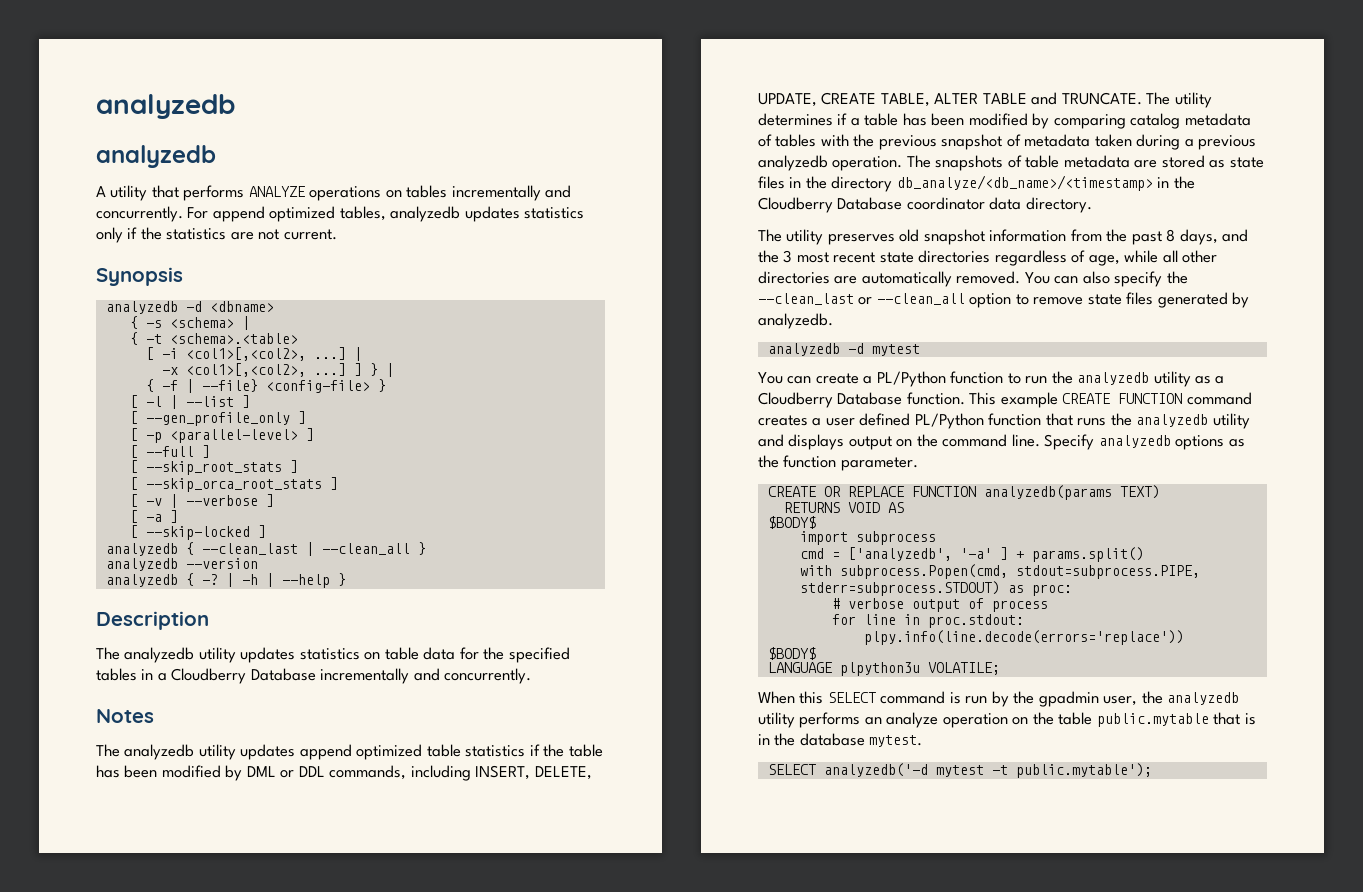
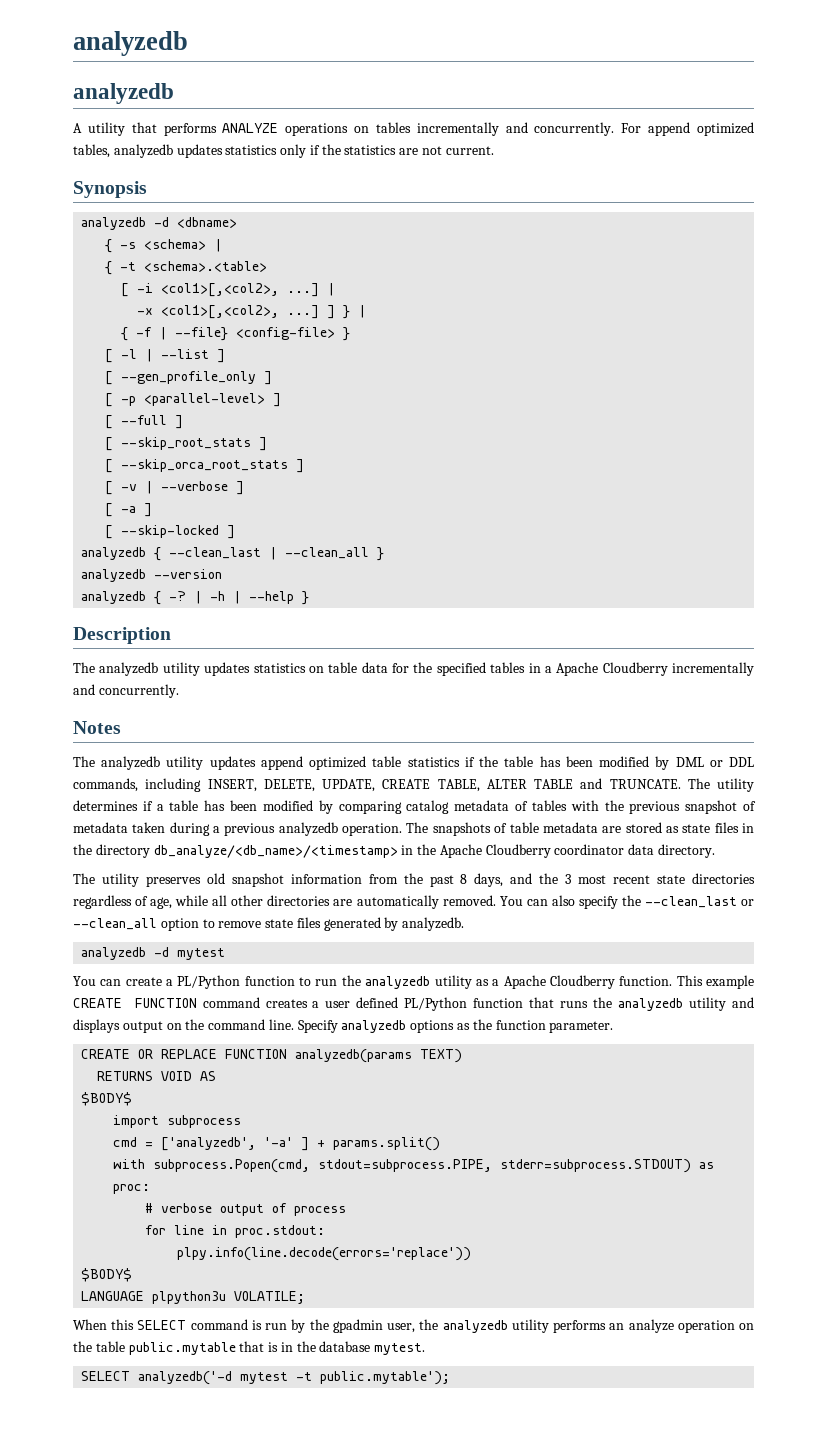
- The analyzedb utility updates statistics on table data for the specified tables in a Cloudberry Database incrementally and concurrently.
+ The analyzedb utility updates statistics on table data for the specified tables in a Apache Cloudberry incrementally and concurrently.
- The snapshots of table metadata are stored as state files in the directory db_analyze/<db_name>/<timestamp> in the Cloudberry Database coordinator data directory.
+ The snapshots of table metadata are stored as state files in the directory db_analyze/<db_name>/<timestamp> in the Apache Cloudberry coordinator data directory.
- You can create a PL/Python function to run the analyzedb utility as a Cloudberry Database function.
+ You can create a PL/Python function to run the analyzedb utility as a Apache Cloudberry function.

